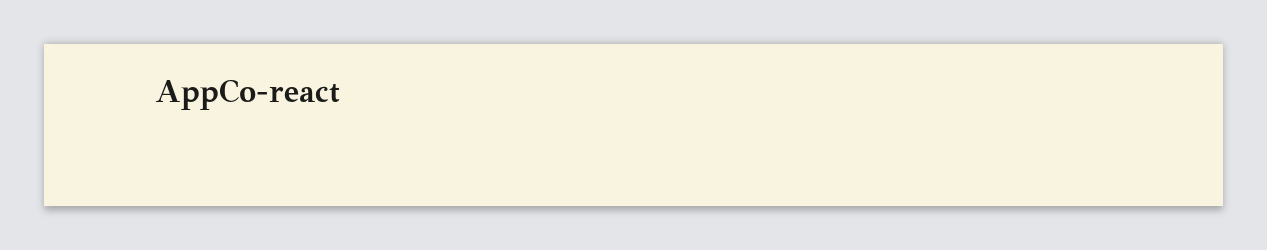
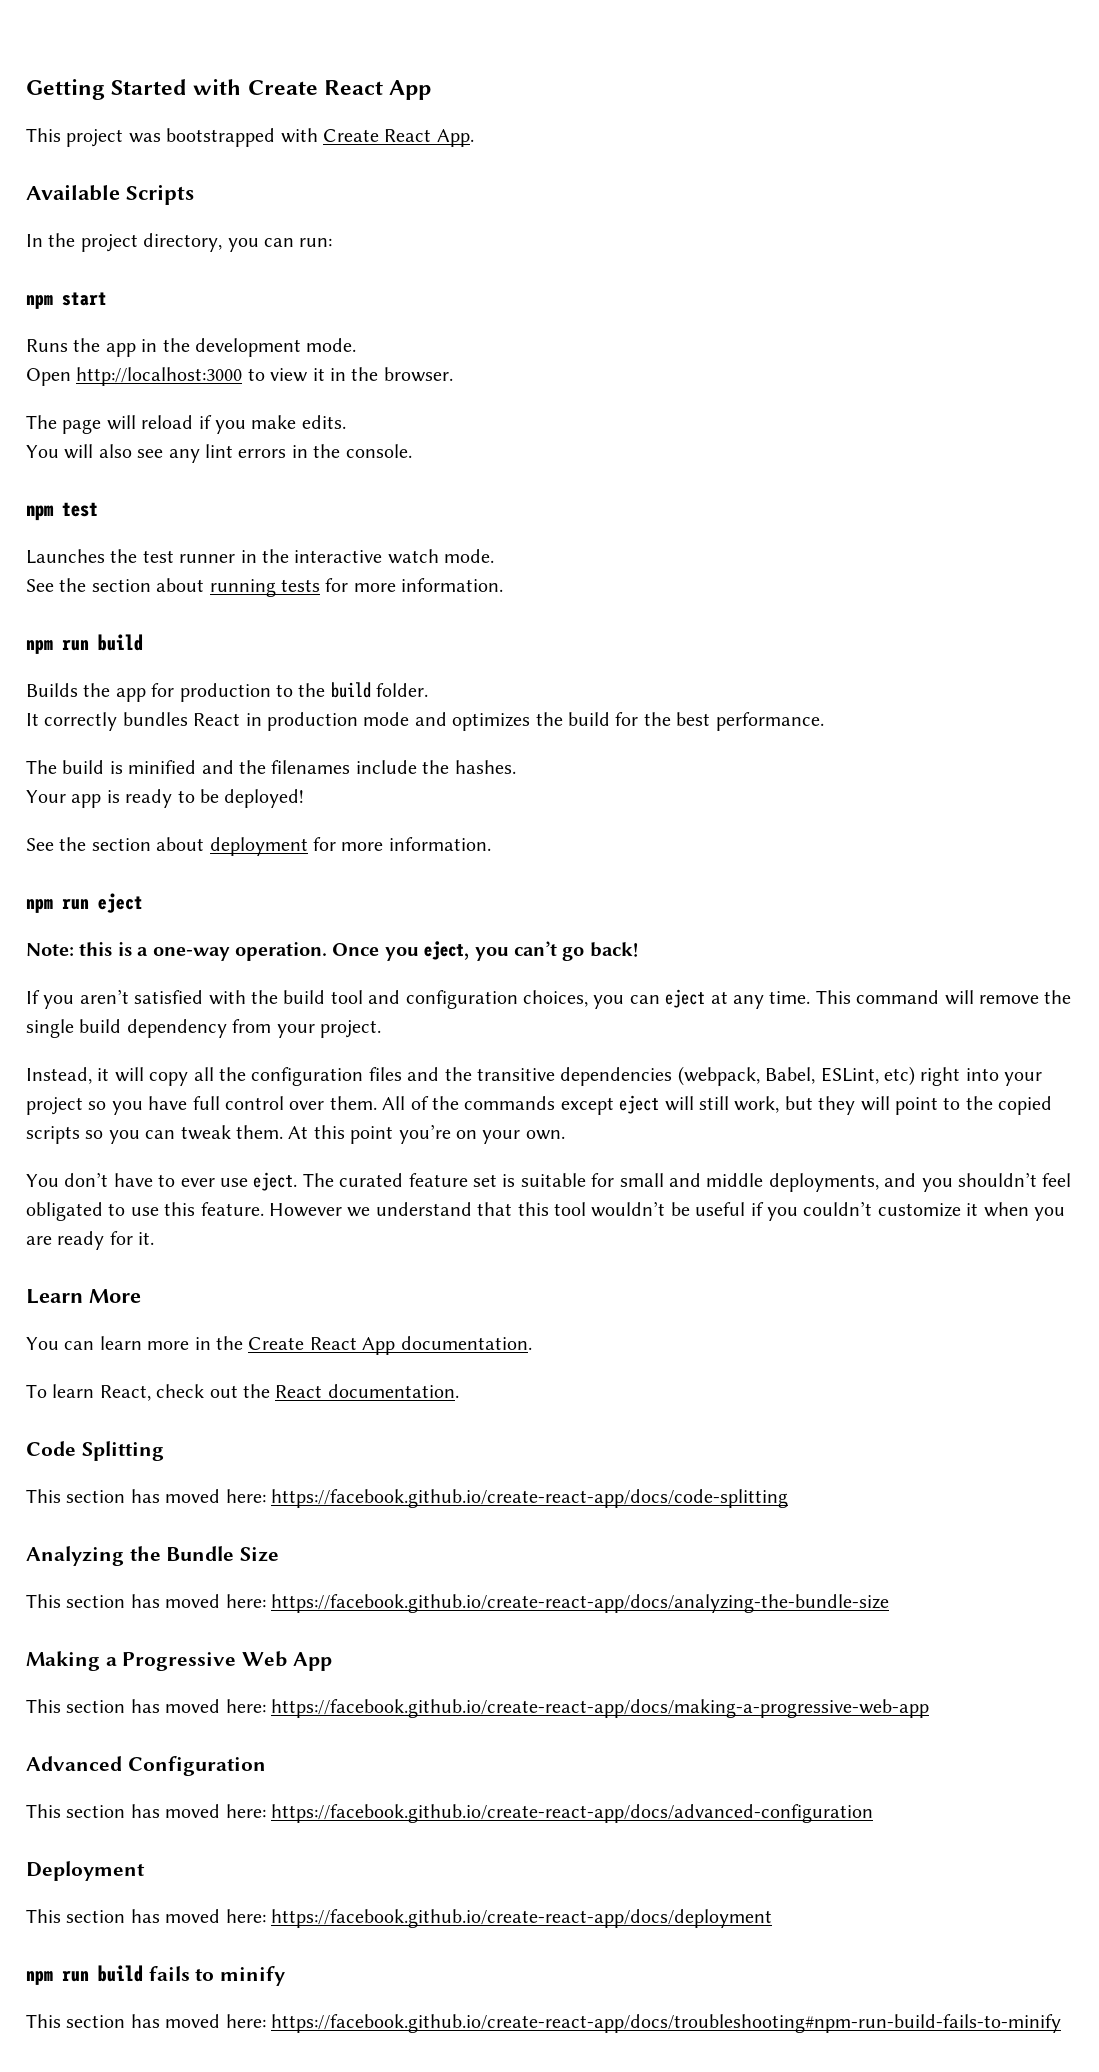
- AppCo-react
+ Getting Started with Create React App
+ This project was bootstrapped with Create React App.
+ Available Scripts
+ In the project directory, you can run:
+ npm start
+ Runs the app in the development mode.
+ Open http://localhost:3000 to view it in the browser.
+ The page will reload if you make edits.
+ You will also see any lint errors in the console.
+ npm test
+ Launches the test runner in the interactive watch mode.
+ See the section about running tests for more information.
+ npm run build
+ Builds the app for production to the build folder.
+ It correctly bundles React in production mode and optimizes the build for the best performance.
+ The build is minified and the filenames include the hashes.
+ Your app is ready to be deployed!
+ See the section about deployment for more information.
+ npm run eject
+ Note: this is a one-way operation. Once you eject, you can’t go back!
+ If you aren’t satisfied with the build tool and configuration choices, you can eject at any time. This command will remove the single build dependency from your project.
+ Instead, it will copy all the configuration files and the transitive dependencies (webpack, Babel, ESLint, etc) right into your project so you have full control over them. All of the commands except eject will still work, but they will point to the copied scripts so you can tweak them. At this point you’re on your own.
+ You don’t have to ever use eject. The curated feature set is suitable for small and middle deployments, and you shouldn’t feel obligated to use this feature. However we understand that this tool wouldn’t be useful if you couldn’t customize it when you are ready for it.
+ Learn More
+ You can learn more in the Create React App documentation.
+ To learn React, check out the React documentation.
+ Code Splitting
+ This section has moved here: https://facebook.github.io/create-react-app/docs/code-splitting
+ Analyzing the Bundle Size
+ This section has moved here: https://facebook.github.io/create-react-app/docs/analyzing-the-bundle-size
+ Making a Progressive Web App
+ This section has moved here: https://facebook.github.io/create-react-app/docs/making-a-progressive-web-app
+ Advanced Configuration
+ This section has moved here: https://facebook.github.io/create-react-app/docs/advanced-configuration
+ Deployment
+ This section has moved here: https://facebook.github.io/create-react-app/docs/deployment
+ npm run build fails to minify
+ This section has moved here: https://facebook.github.io/create-react-app/docs/troubleshooting#npm-run-build-fails-to-minify

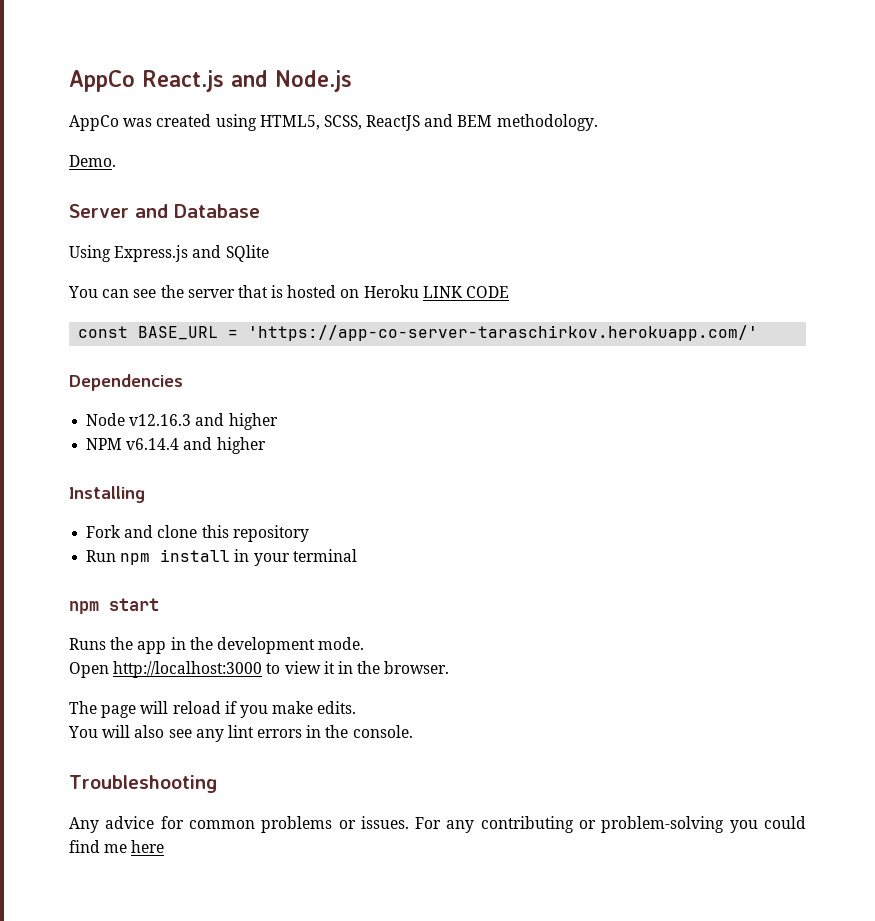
- Getting Started with Create React App
- This project was bootstrapped with Create React App.
- Available Scripts
- In the project directory, you can run:
+ AppCo React.js and Node.js
+ AppCo was created using HTML5, SCSS, ReactJS and BEM methodology.
+ Demo.
+ Server and Database
+ Using Express.js and SQlite
+ You can see the server that is hosted on Heroku LINK CODE
+ const BASE_URL = 'https://app-co-server-taraschirkov.herokuapp.com/'
+ Dependencies
+ Node v12.16.3 and higher
+ NPM v6.14.4 and higher
+ Installing
+ Fork and clone this repository
+ Run npm install in your terminal
- npm test
- Launches the test runner in the interactive watch mode.
- See the section about running tests for more information.
- npm run build
- Builds the app for production to the build folder.
- It correctly bundles React in production mode and optimizes the build for the best performance.
- The build is minified and the filenames include the hashes.
- Your app is ready to be deployed!
- See the section about deployment for more information.
- npm run eject
- Note: this is a one-way operation. Once you eject, you can’t go back!
- If you aren’t satisfied with the build tool and configuration choices, you can eject at any time. This command will remove the single build dependency from your project.
- Instead, it will copy all the configuration files and the transitive dependencies (webpack, Babel, ESLint, etc) right into your project so you have full control over them. All of the commands except eject will still work, but they will point to the copied scripts so you can tweak them. At this point you’re on your own.
- You don’t have to ever use eject. The curated feature set is suitable for small and middle deployments, and you shouldn’t feel obligated to use this feature. However we understand that this tool wouldn’t be useful if you couldn’t customize it when you are ready for it.
- Learn More
- You can learn more in the Create React App documentation.
- To learn React, check out the React documentation.
- Code Splitting
- This section has moved here: https://facebook.github.io/create-react-app/docs/code-splitting
- Analyzing the Bundle Size
- This section has moved here: https://facebook.github.io/create-react-app/docs/analyzing-the-bundle-size
- Making a Progressive Web App
- This section has moved here: https://facebook.github.io/create-react-app/docs/making-a-progressive-web-app
- Advanced Configuration
- This section has moved here: https://facebook.github.io/create-react-app/docs/advanced-configuration
- Deployment
- This section has moved here: https://facebook.github.io/create-react-app/docs/deployment
- npm run build fails to minify
- This section has moved here: https://facebook.github.io/create-react-app/docs/troubleshooting#npm-run-build-fails-to-minify
+ Troubleshooting
+ Any advice for common problems or issues. For any contributing or problem-solving you could find me here

